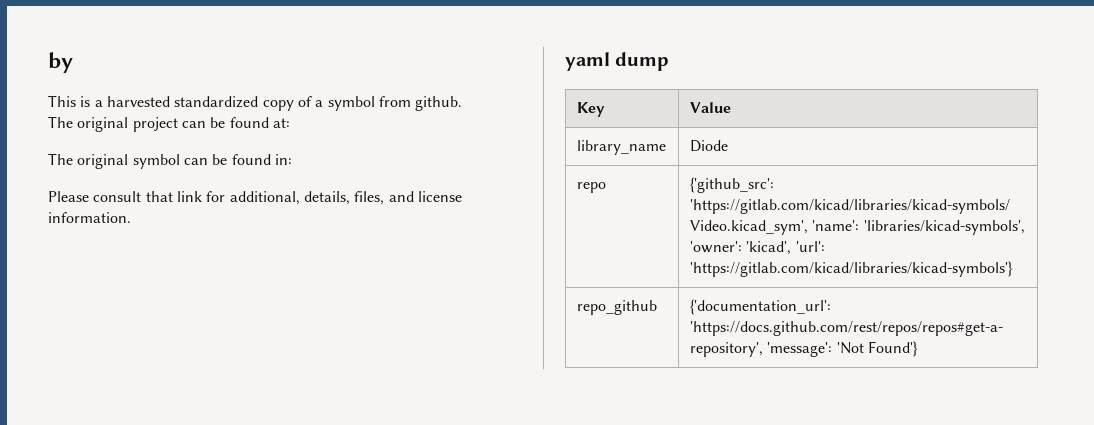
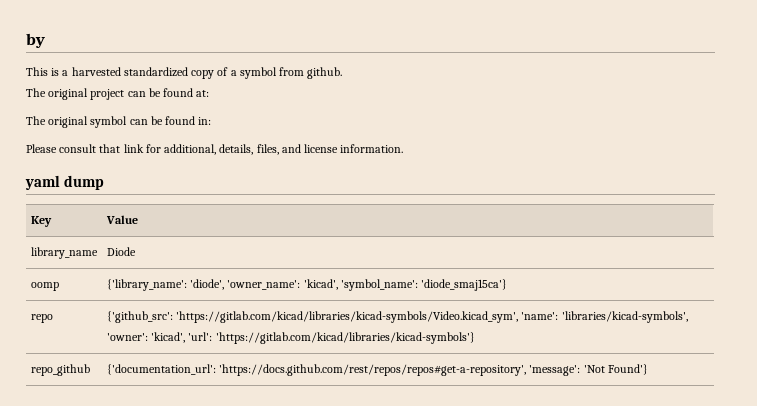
+ oomp | {'library_name': 'diode', 'owner_name': 'kicad', 'symbol_name': 'diode_smaj15ca'}

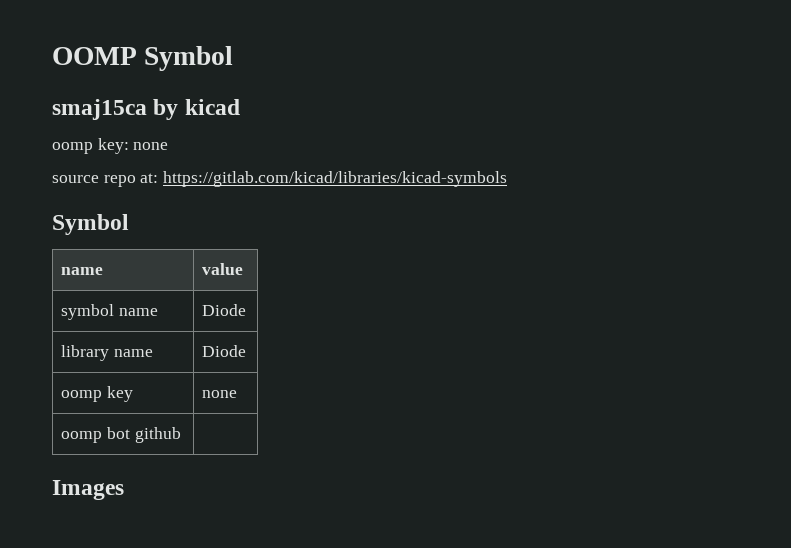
- by
- This is a harvested standardized copy of a symbol from github.
- The original project can be found at:
- The original symbol can be found in:
- Please consult that link for additional, details, files, and license information.
- yaml dump
- Key | Value
- library_name | Diode
- oomp | {'library_name': 'diode', 'owner_name': 'kicad', 'symbol_name': 'diode_smaj15ca'}
- repo | {'github_src': 'https://gitlab.com/kicad/libraries/kicad-symbols/Video.kicad_sym', 'name': 'libraries/kicad-symbols', 'owner': 'kicad', 'url': 'https://gitlab.com/kicad/libraries/kicad-symbols'}
- repo_github | {'documentation_url': 'https://docs.github.com/rest/repos/repos#get-a-repository', 'message': 'Not Found'}
+ OOMP Symbol
+ smaj15ca by kicad
+ oomp key: none
+ source repo at: https://gitlab.com/kicad/libraries/kicad-symbols
+ Symbol
+ name | value
+ symbol name | Diode
+ library name | Diode
+ oomp key | none
+ oomp bot github |
+ Images

